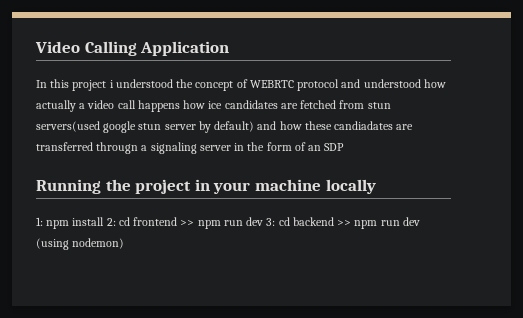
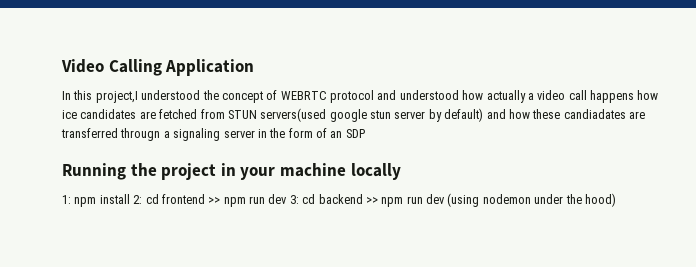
- In this project i understood the concept of WEBRTC protocol and understood how actually a video call happens how ice candidates are fetched from stun servers(used google stun server by default) and how these candiadates are transferred througn a signaling server in the form of an SDP
+ In this project,I understood the concept of WEBRTC protocol and understood how actually a video call happens how ice candidates are fetched from STUN servers(used google stun server by default) and how these candiadates are transferred througn a signaling server in the form of an SDP
- 1: npm install 2: cd frontend >> npm run dev 3: cd backend >> npm run dev (using nodemon)
+ 1: npm install 2: cd frontend >> npm run dev 3: cd backend >> npm run dev (using nodemon under the hood)

